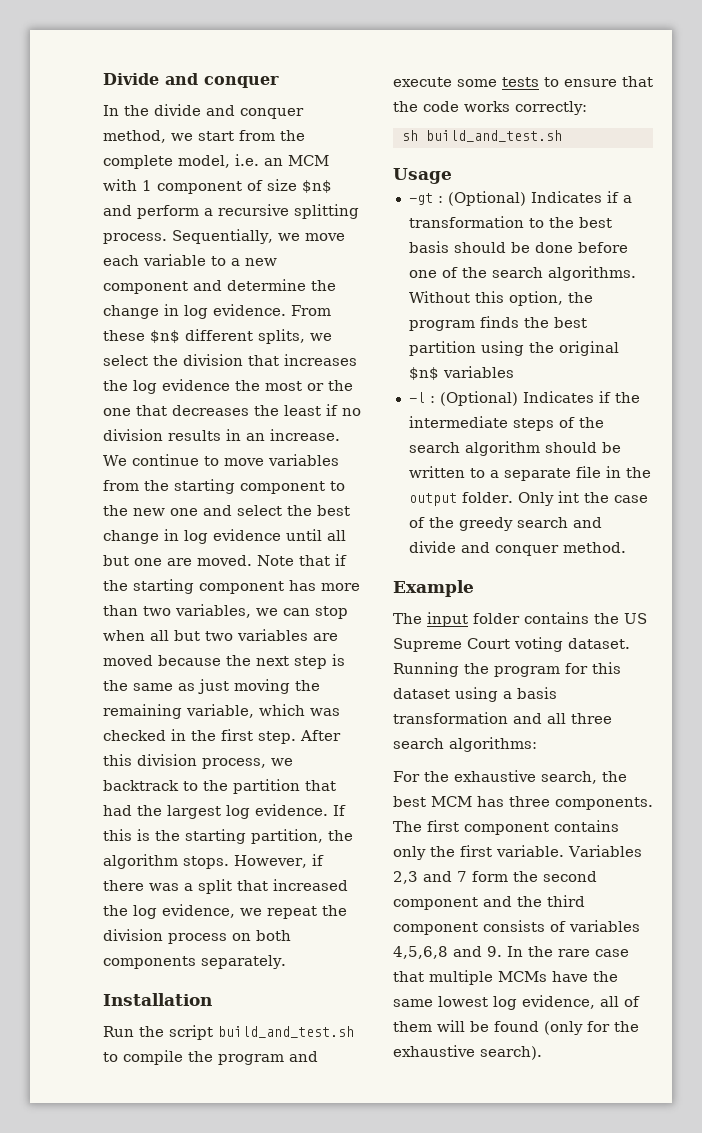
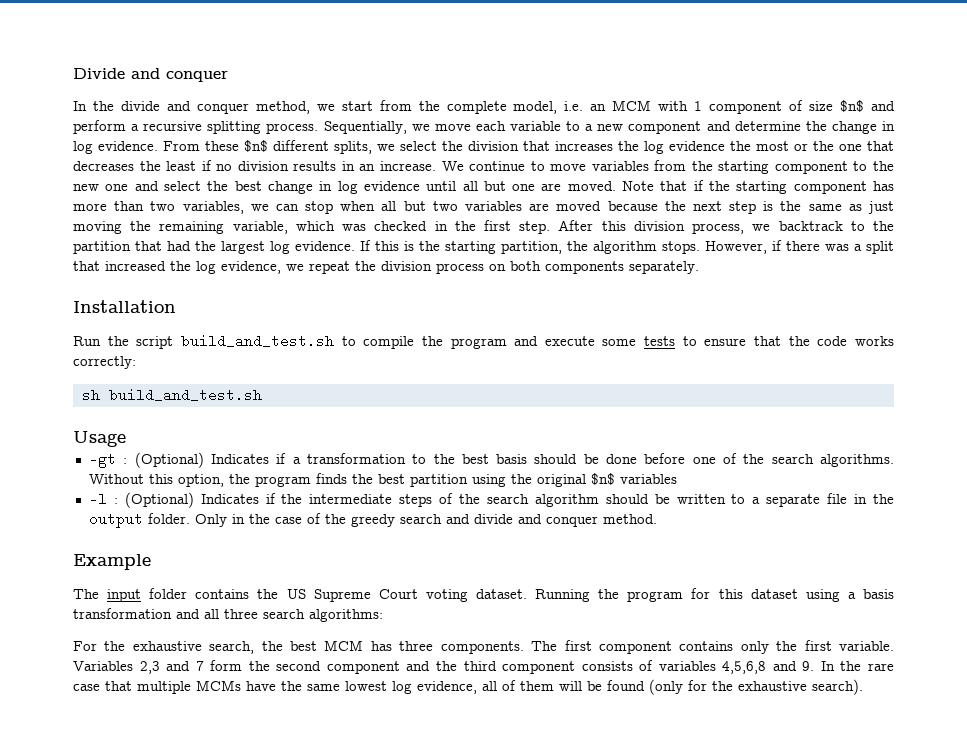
- Only int the case of the greedy search and divide and conquer method.
+ Only in the case of the greedy search and divide and conquer method.

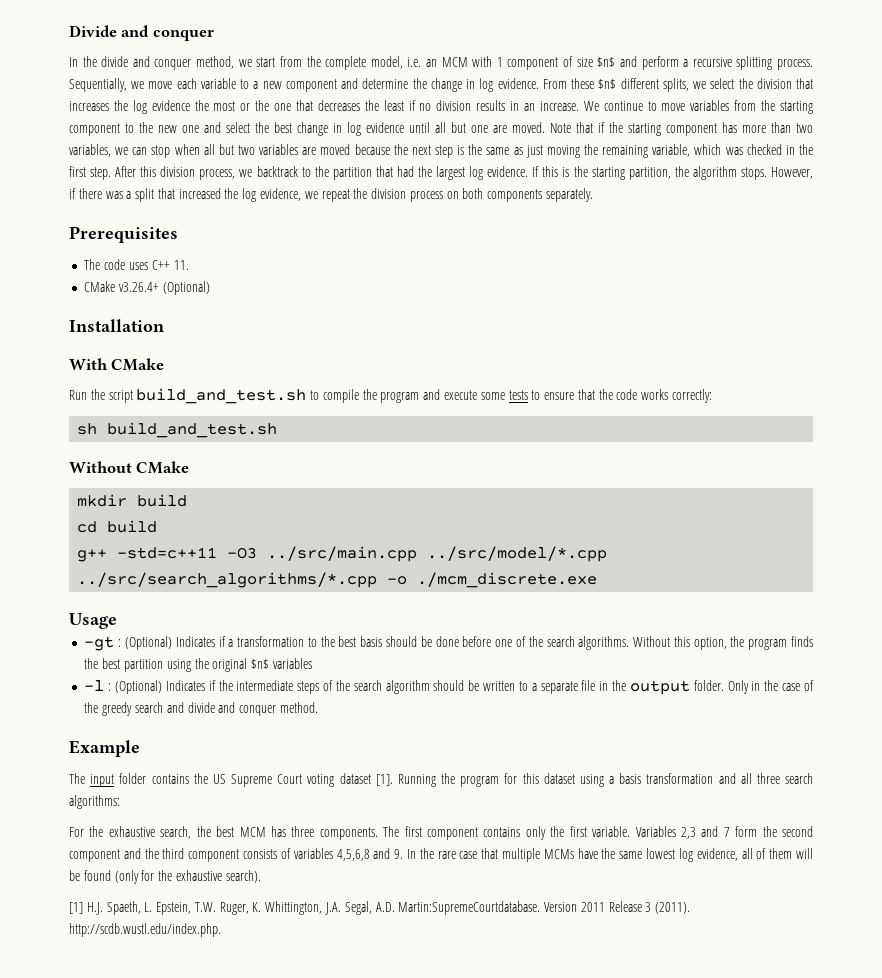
+ Prerequisites
+ The code uses C++ 11.
+ CMake v3.26.4+ (Optional)
+ With CMake
+ Without CMake
+ mkdir build
+ cd build
+ g++ -std=c++11 -O3 ../src/main.cpp ../src/model/*.cpp ../src/search_algorithms/*.cpp -o ./mcm_discrete.exe
- The input folder contains the US Supreme Court voting dataset.
+ The input folder contains the US Supreme Court voting dataset [1].
+ [1] H.J. Spaeth, L. Epstein, T.W. Ruger, K. Whittington, J.A. Segal, A.D. Martin:SupremeCourtdatabase. Version 2011 Release 3 (2011). http://scdb.wustl.edu/index.php.

